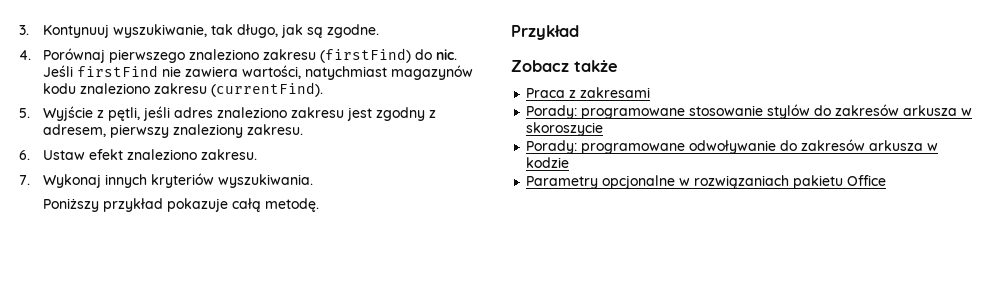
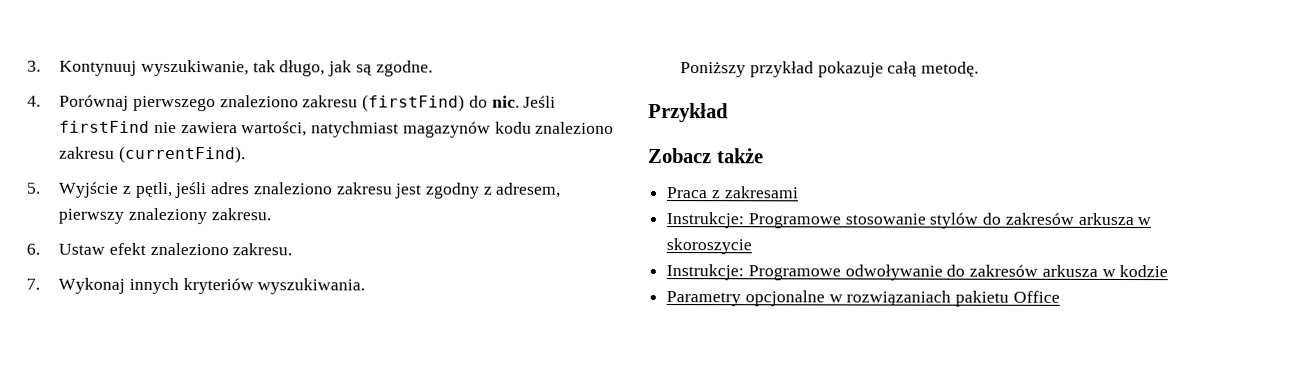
- Porady: programowane stosowanie stylów do zakresów arkusza w skoroszycie
+ Instrukcje: Programowe stosowanie stylów do zakresów arkusza w skoroszycie
- Porady: programowane odwoływanie do zakresów arkusza w kodzie
+ Instrukcje: Programowe odwoływanie do zakresów arkusza w kodzie

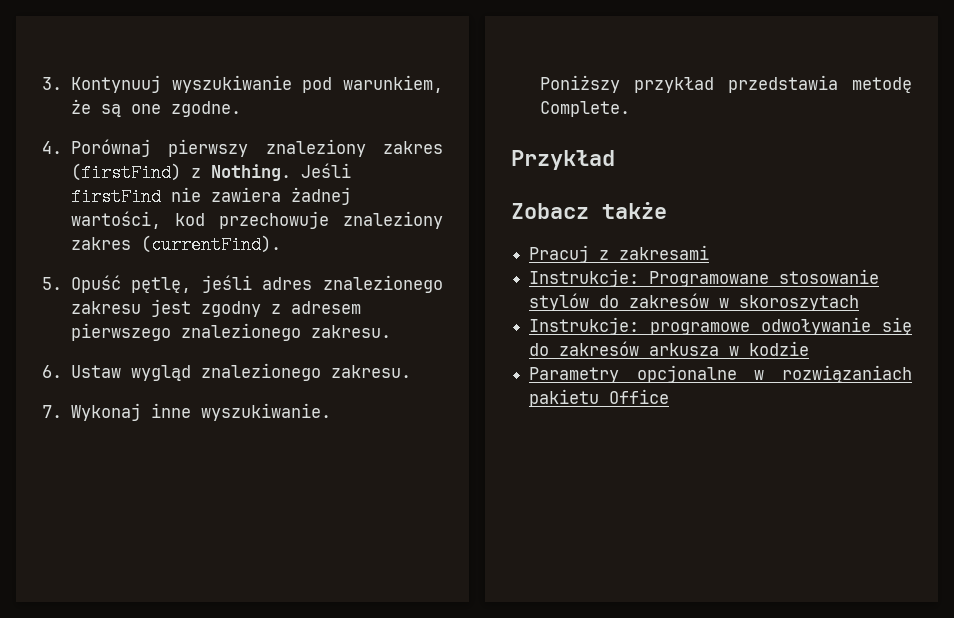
- 3. Kontynuuj wyszukiwanie, tak długo, jak są zgodne.
- 4. Porównaj pierwszego znaleziono zakresu (firstFind) do nic. Jeśli firstFind nie zawiera wartości, natychmiast magazynów kodu znaleziono zakresu (currentFind).
+ 3. Kontynuuj wyszukiwanie pod warunkiem, że są one zgodne.
+ 4. Porównaj pierwszy znaleziony zakres (firstFind) z Nothing. Jeśli firstFind nie zawiera żadnej wartości, kod przechowuje znaleziony zakres (currentFind).
- 5. Wyjście z pętli, jeśli adres znaleziono zakresu jest zgodny z adresem, pierwszy znaleziony zakresu.
+ 5. Opuść pętlę, jeśli adres znalezionego zakresu jest zgodny z adresem pierwszego znalezionego zakresu.
- 6. Ustaw efekt znaleziono zakresu.
+ 6. Ustaw wygląd znalezionego zakresu.
- 7. Wykonaj innych kryteriów wyszukiwania.
+ 7. Wykonaj inne wyszukiwanie.
- Poniższy przykład pokazuje całą metodę.
+ Poniższy przykład przedstawia metodę Complete.
- Praca z zakresami
+ Pracuj z zakresami
- Instrukcje: Programowe stosowanie stylów do zakresów arkusza w skoroszycie
- Instrukcje: Programowe odwoływanie do zakresów arkusza w kodzie
+ Instrukcje: Programowane stosowanie stylów do zakresów w skoroszytach
+ Instrukcje: programowe odwoływanie się do zakresów arkusza w kodzie

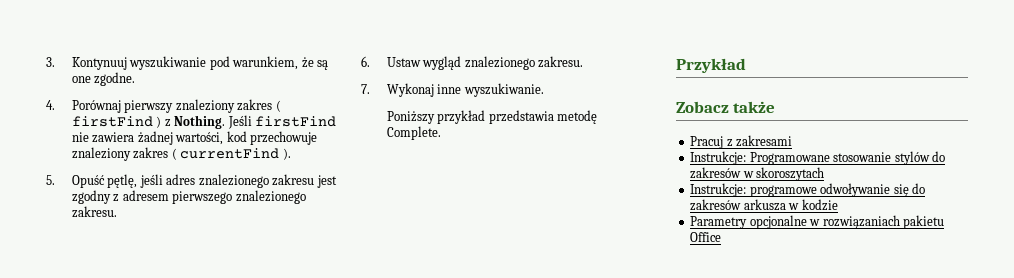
- 4. Porównaj pierwszy znaleziony zakres (firstFind) z Nothing.
+ 4. Porównaj pierwszy znaleziony zakres ( firstFind ) z Nothing.
- Jeśli firstFind nie zawiera żadnej wartości, kod przechowuje znaleziony zakres (currentFind).
+ Jeśli firstFind nie zawiera żadnej wartości, kod przechowuje znaleziony zakres ( currentFind ).

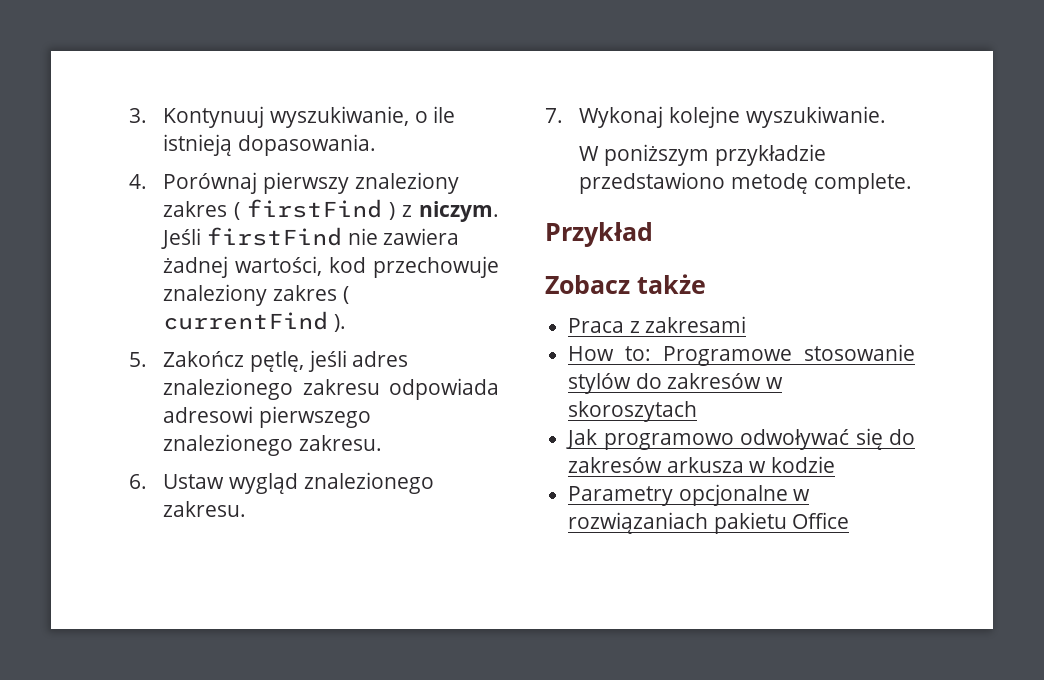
- 3. Kontynuuj wyszukiwanie pod warunkiem, że są one zgodne.
+ 3. Kontynuuj wyszukiwanie, o ile istnieją dopasowania.
- 4. Porównaj pierwszy znaleziony zakres ( firstFind ) z Nothing.
+ 4. Porównaj pierwszy znaleziony zakres ( firstFind ) z niczym.
- 5. Opuść pętlę, jeśli adres znalezionego zakresu jest zgodny z adresem pierwszego znalezionego zakresu.
+ 5. Zakończ pętlę, jeśli adres znalezionego zakresu odpowiada adresowi pierwszego znalezionego zakresu.
- 7. Wykonaj inne wyszukiwanie.
+ 7. Wykonaj kolejne wyszukiwanie.
- Poniższy przykład przedstawia metodę Complete.
+ W poniższym przykładzie przedstawiono metodę complete.
- Pracuj z zakresami
+ Praca z zakresami
- Instrukcje: Programowane stosowanie stylów do zakresów w skoroszytach
+ How to: Programowe stosowanie stylów do zakresów w skoroszytach
- Instrukcje: programowe odwoływanie się do zakresów arkusza w kodzie
+ Jak programowo odwoływać się do zakresów arkusza w kodzie

